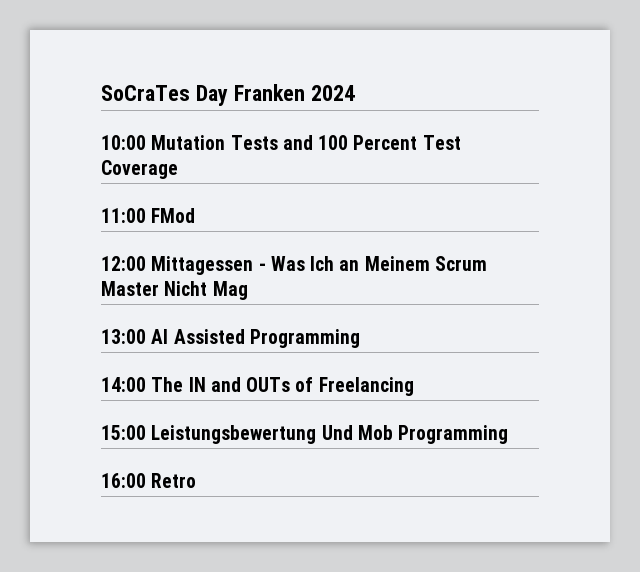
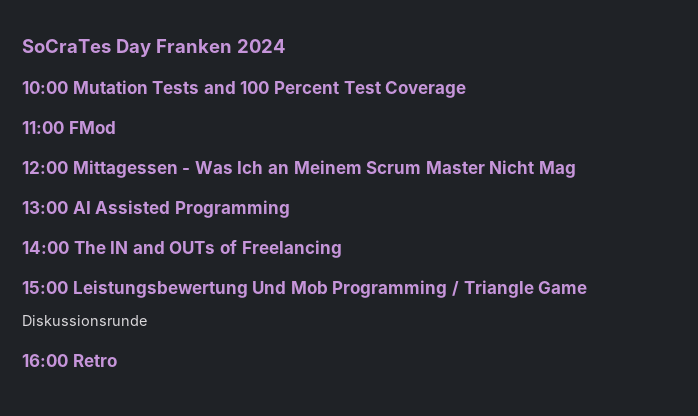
- 15:00 Leistungsbewertung Und Mob Programming
+ 15:00 Leistungsbewertung Und Mob Programming / Triangle Game
+ Diskussionsrunde

